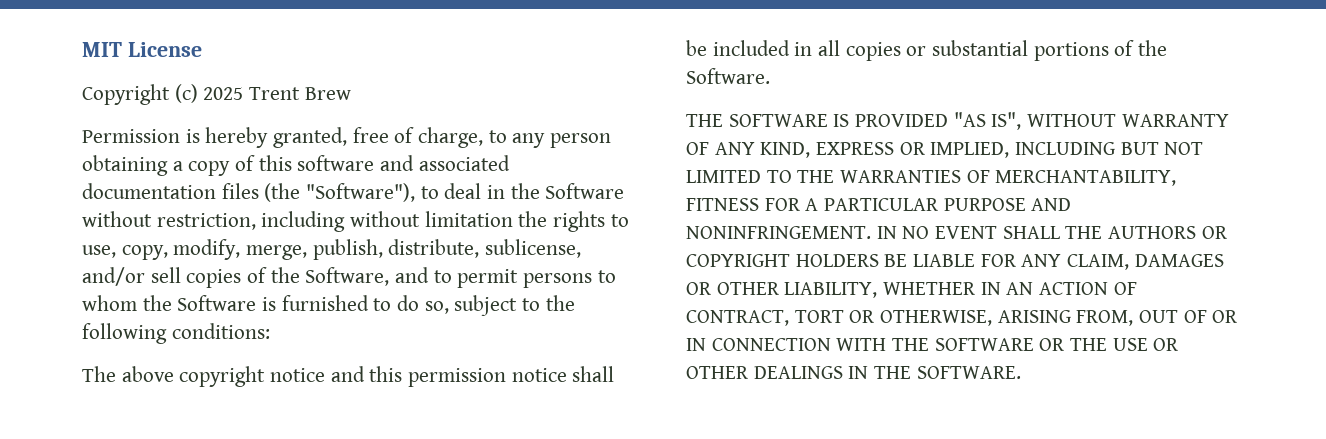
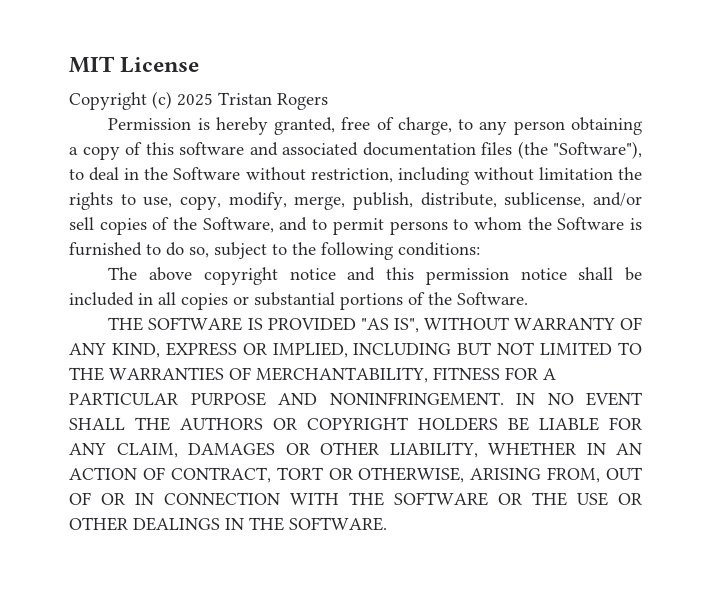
- Copyright (c) 2025 Trent Brew
+ Copyright (c) 2025 Tristan Rogers

